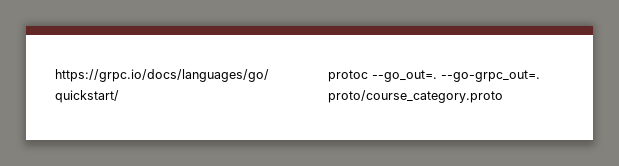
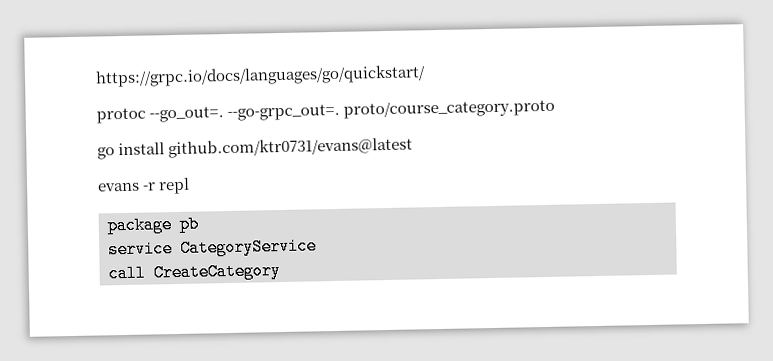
+ go install github.com/ktr0731/evans@latest
+ evans -r repl
+ package pb
+ service CategoryService
+ call CreateCategory

